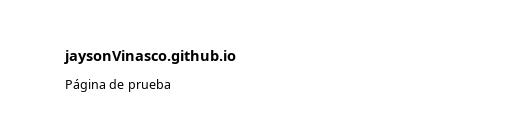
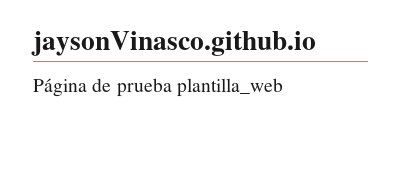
- Página de prueba
+ Página de prueba plantilla_web

